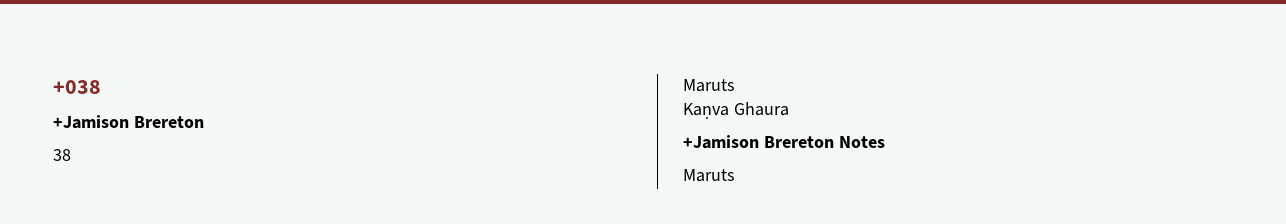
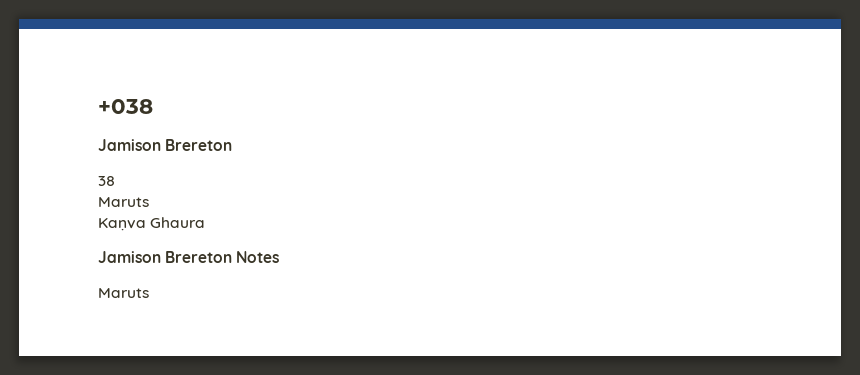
  +038
- +Jamison Brereton
+ Jamison Brereton
- +Jamison Brereton Notes
+ Jamison Brereton Notes

